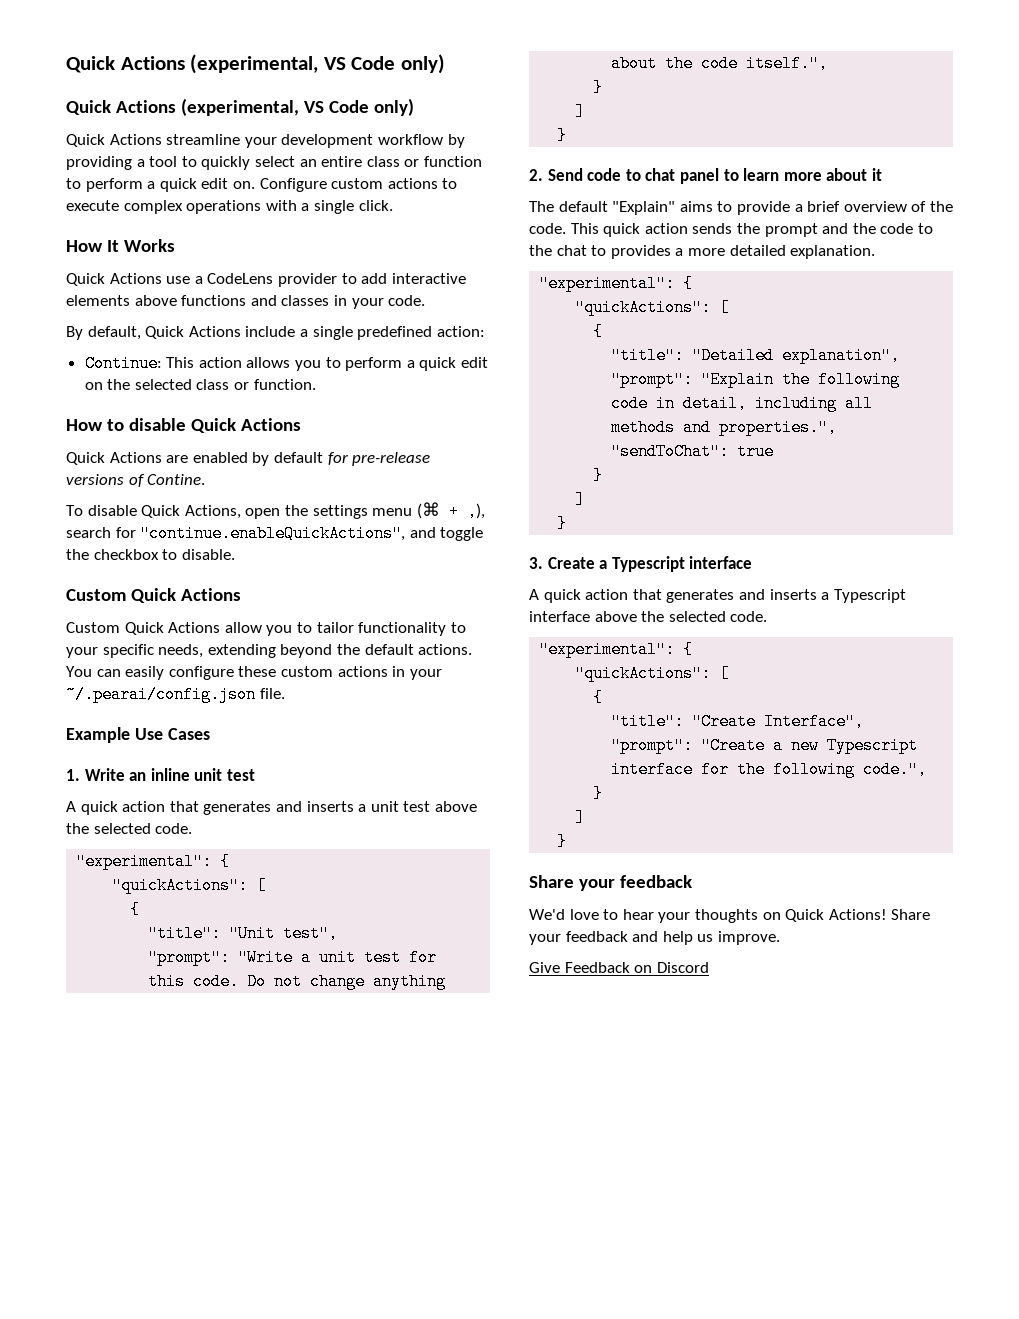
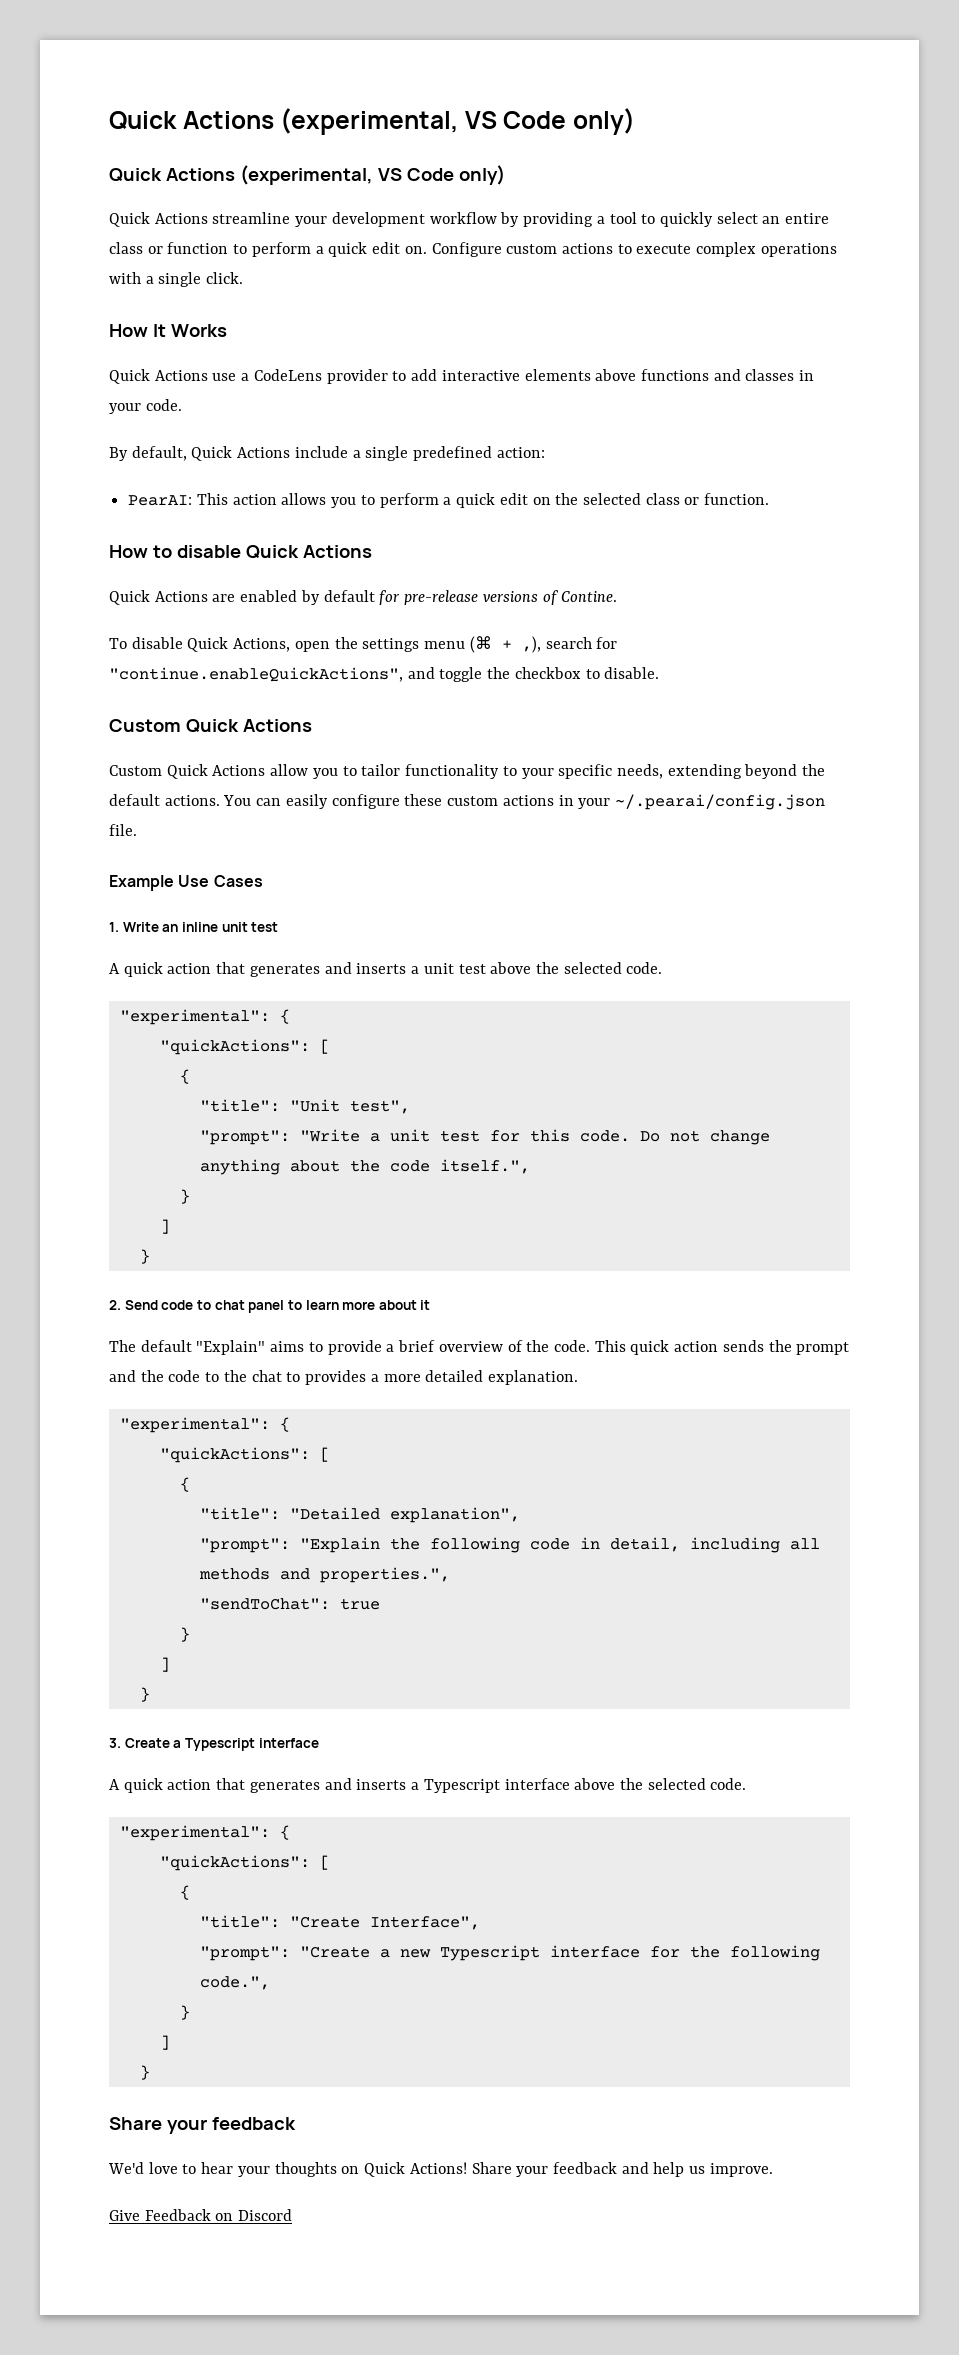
- Continue: This action allows you to perform a quick edit on the selected class or function.
+ PearAI: This action allows you to perform a quick edit on the selected class or function.

